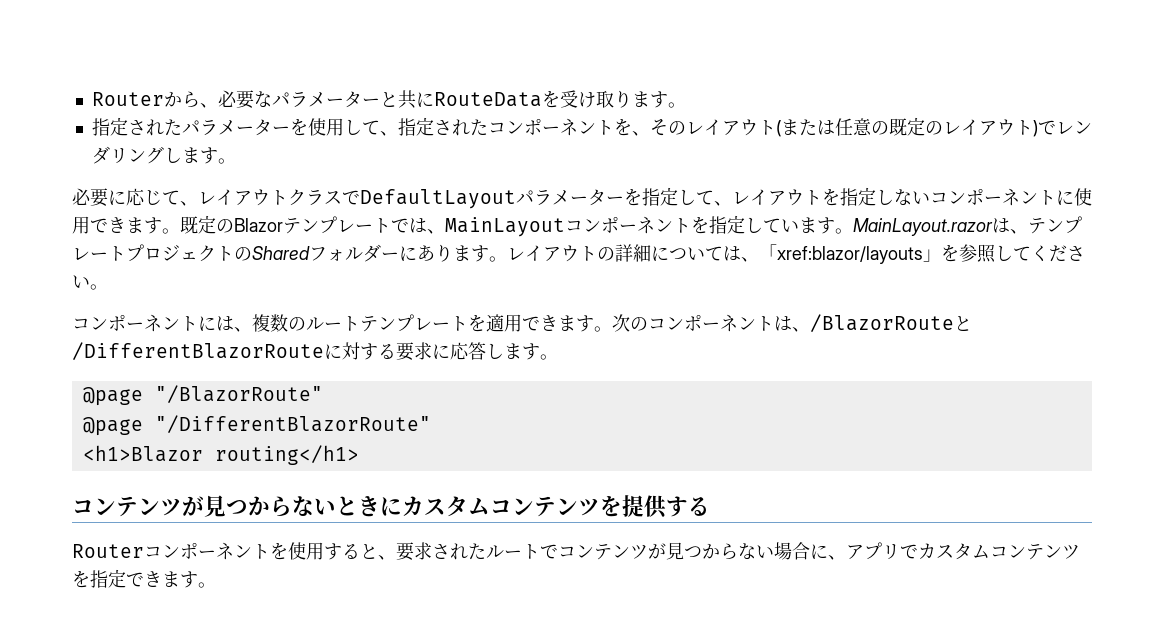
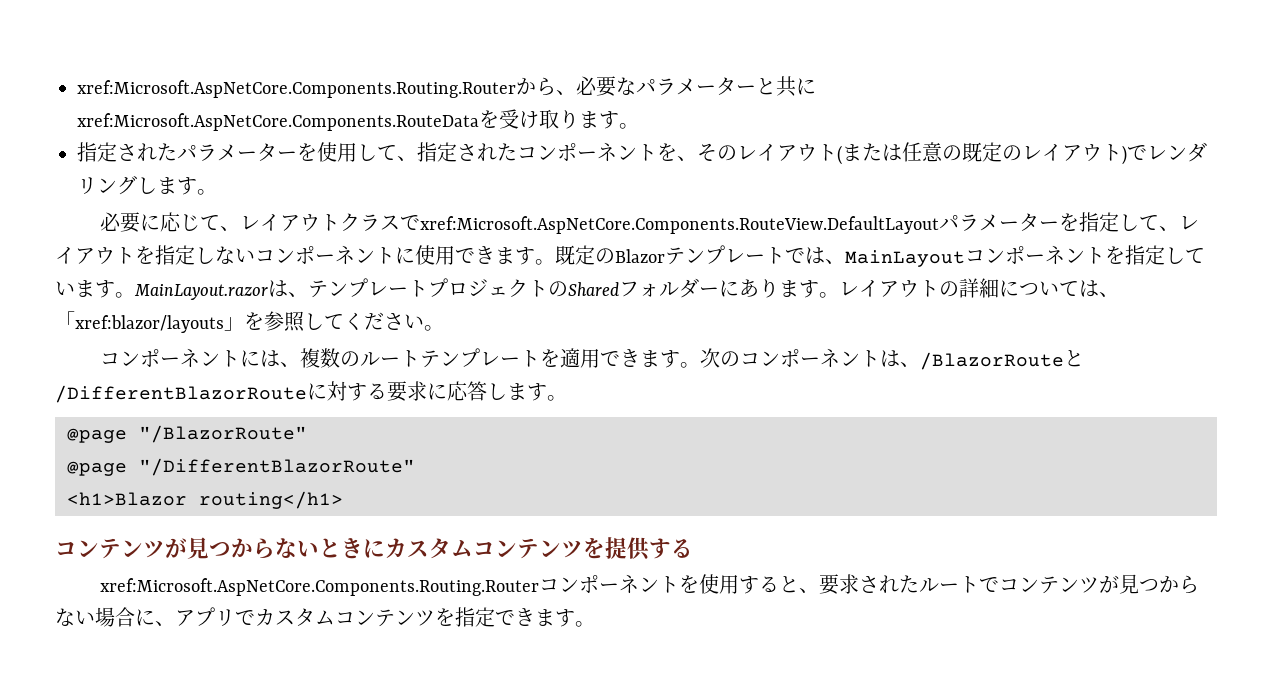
- Routerから、必要なパラメーターと共にRouteDataを受け取ります。
+ xref:Microsoft.AspNetCore.Components.Routing.Routerから、必要なパラメーターと共にxref:Microsoft.AspNetCore.Components.RouteDataを受け取ります。
- 必要に応じて、レイアウトクラスでDefaultLayoutパラメーターを指定して、レイアウトを指定しないコンポーネントに使用できます。
+ 必要に応じて、レイアウトクラスでxref:Microsoft.AspNetCore.Components.RouteView.DefaultLayoutパラメーターを指定して、レイアウトを指定しないコンポーネントに使用できます。
- Routerコンポーネントを使用すると、要求されたルートでコンテンツが見つからない場合に、アプリでカスタムコンテンツを指定できます。
+ xref:Microsoft.AspNetCore.Components.Routing.Routerコンポーネントを使用すると、要求されたルートでコンテンツが見つからない場合に、アプリでカスタムコンテンツを指定できます。

